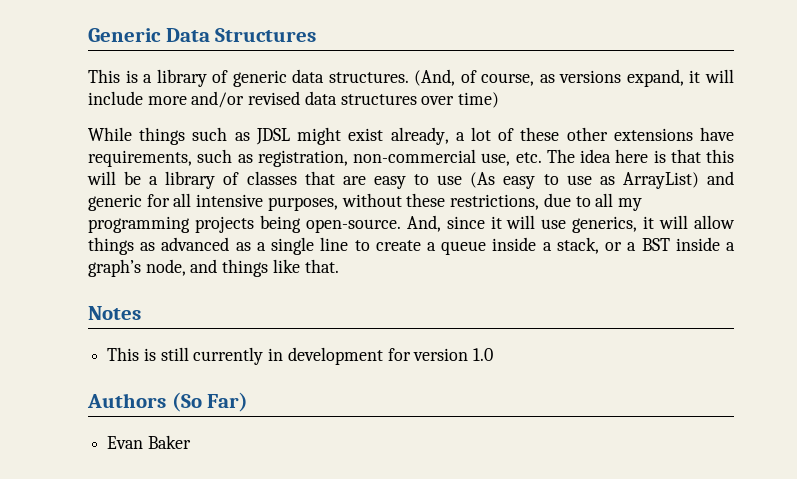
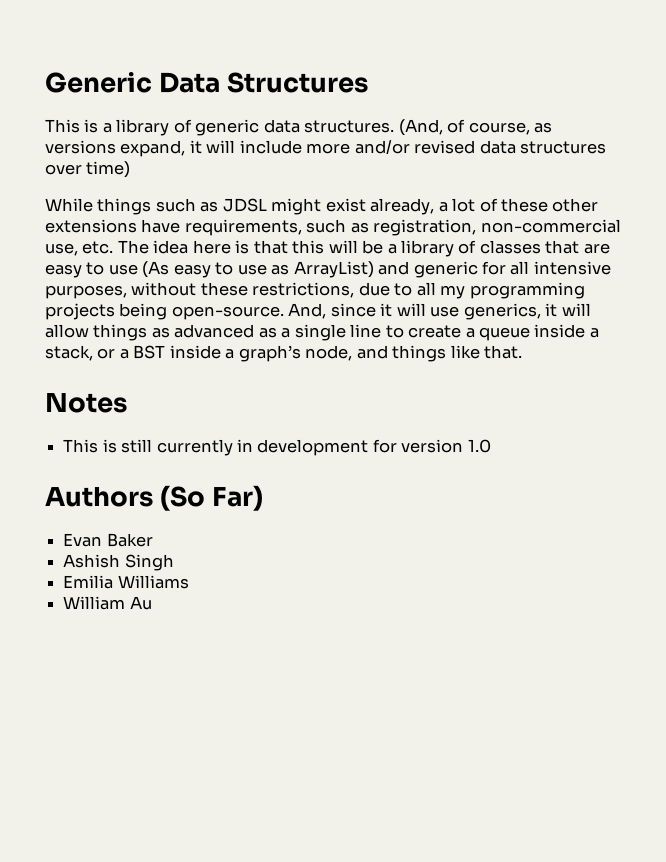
+ Ashish Singh
+ Emilia Williams
+ William Au

